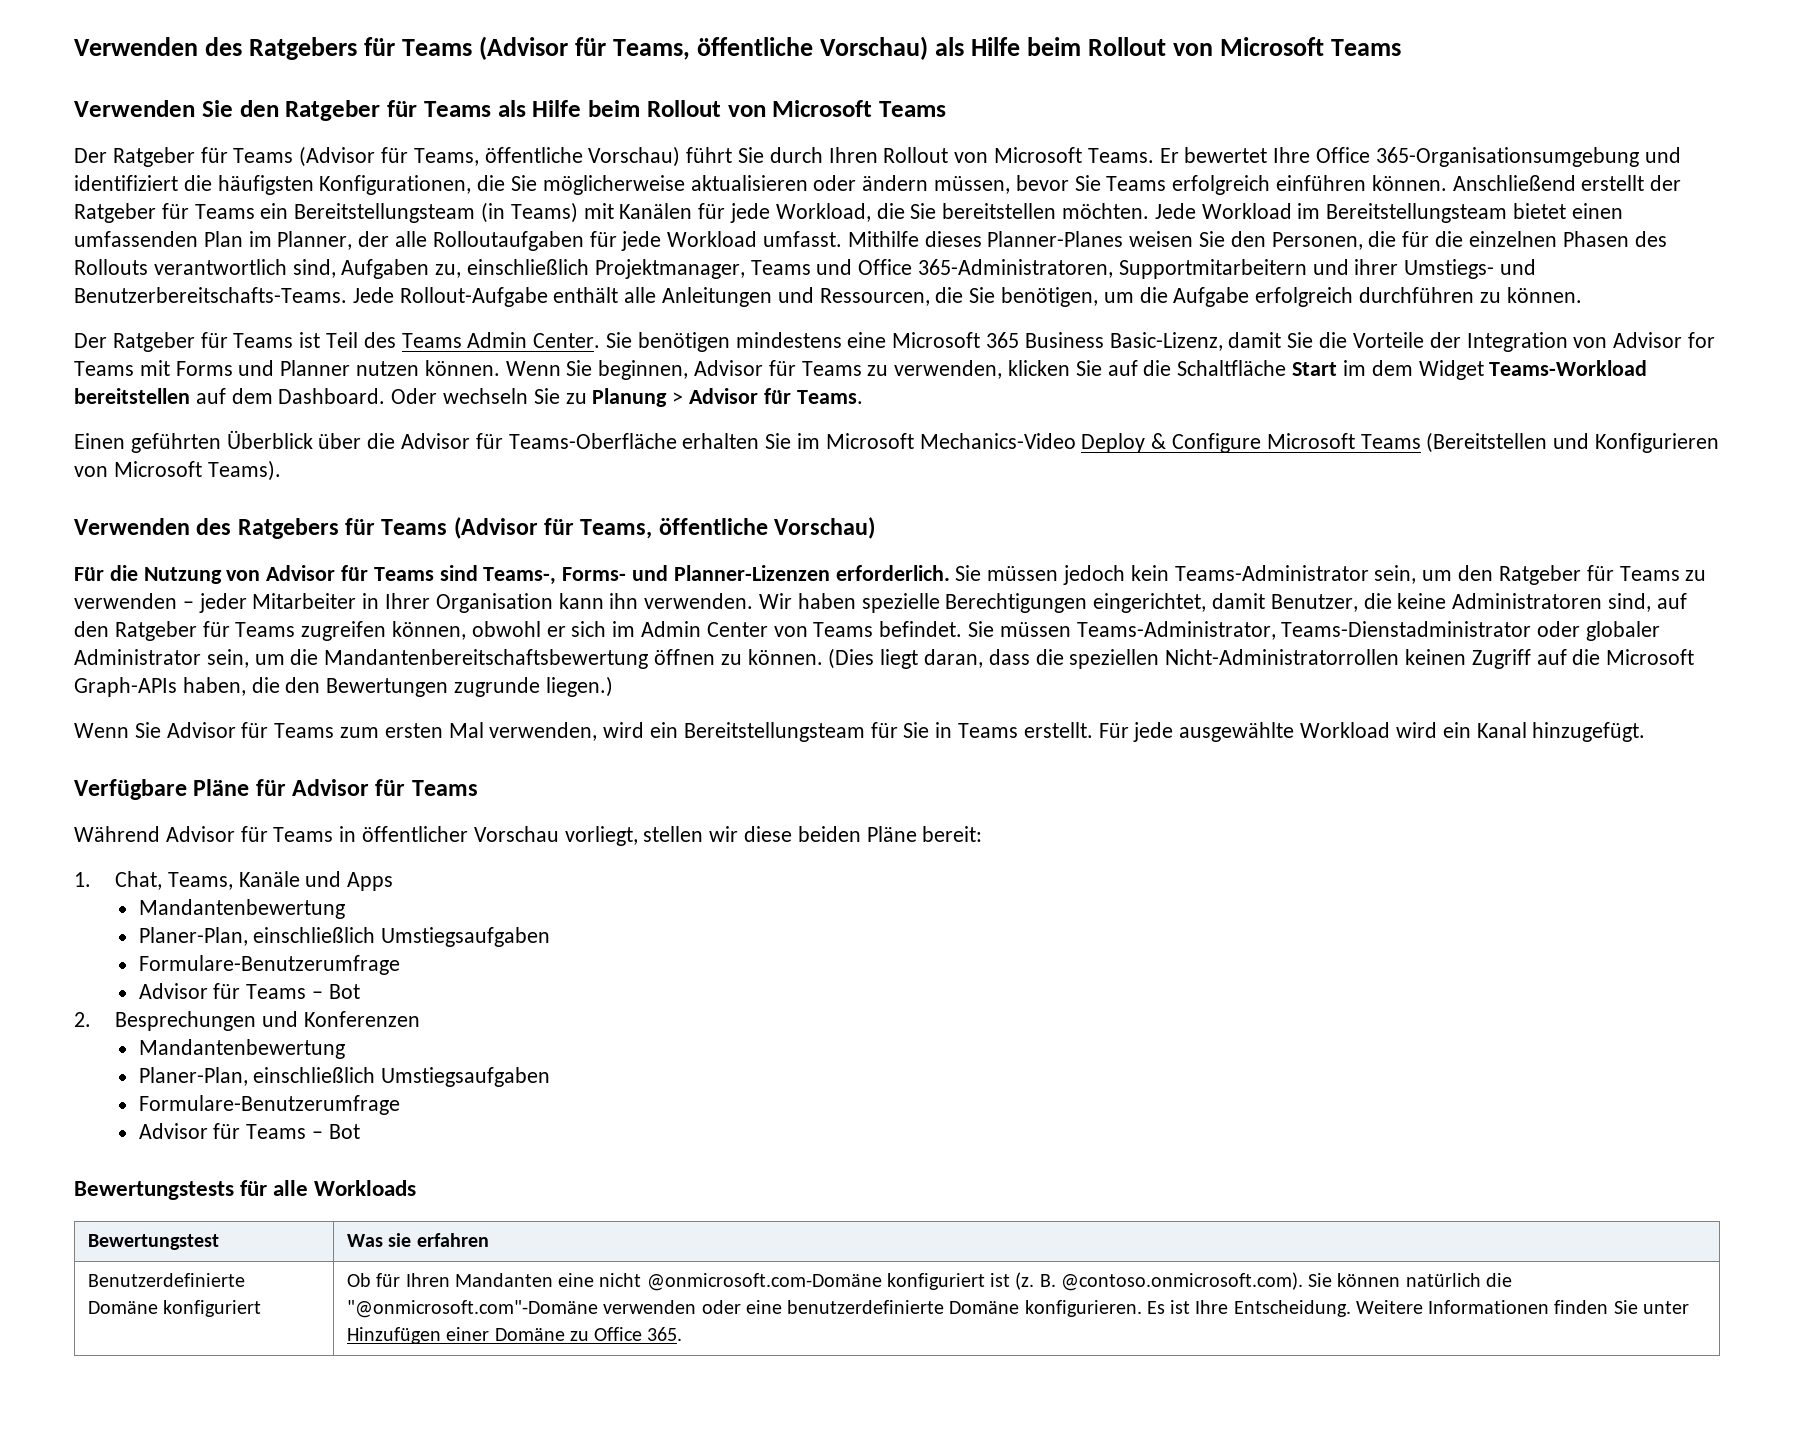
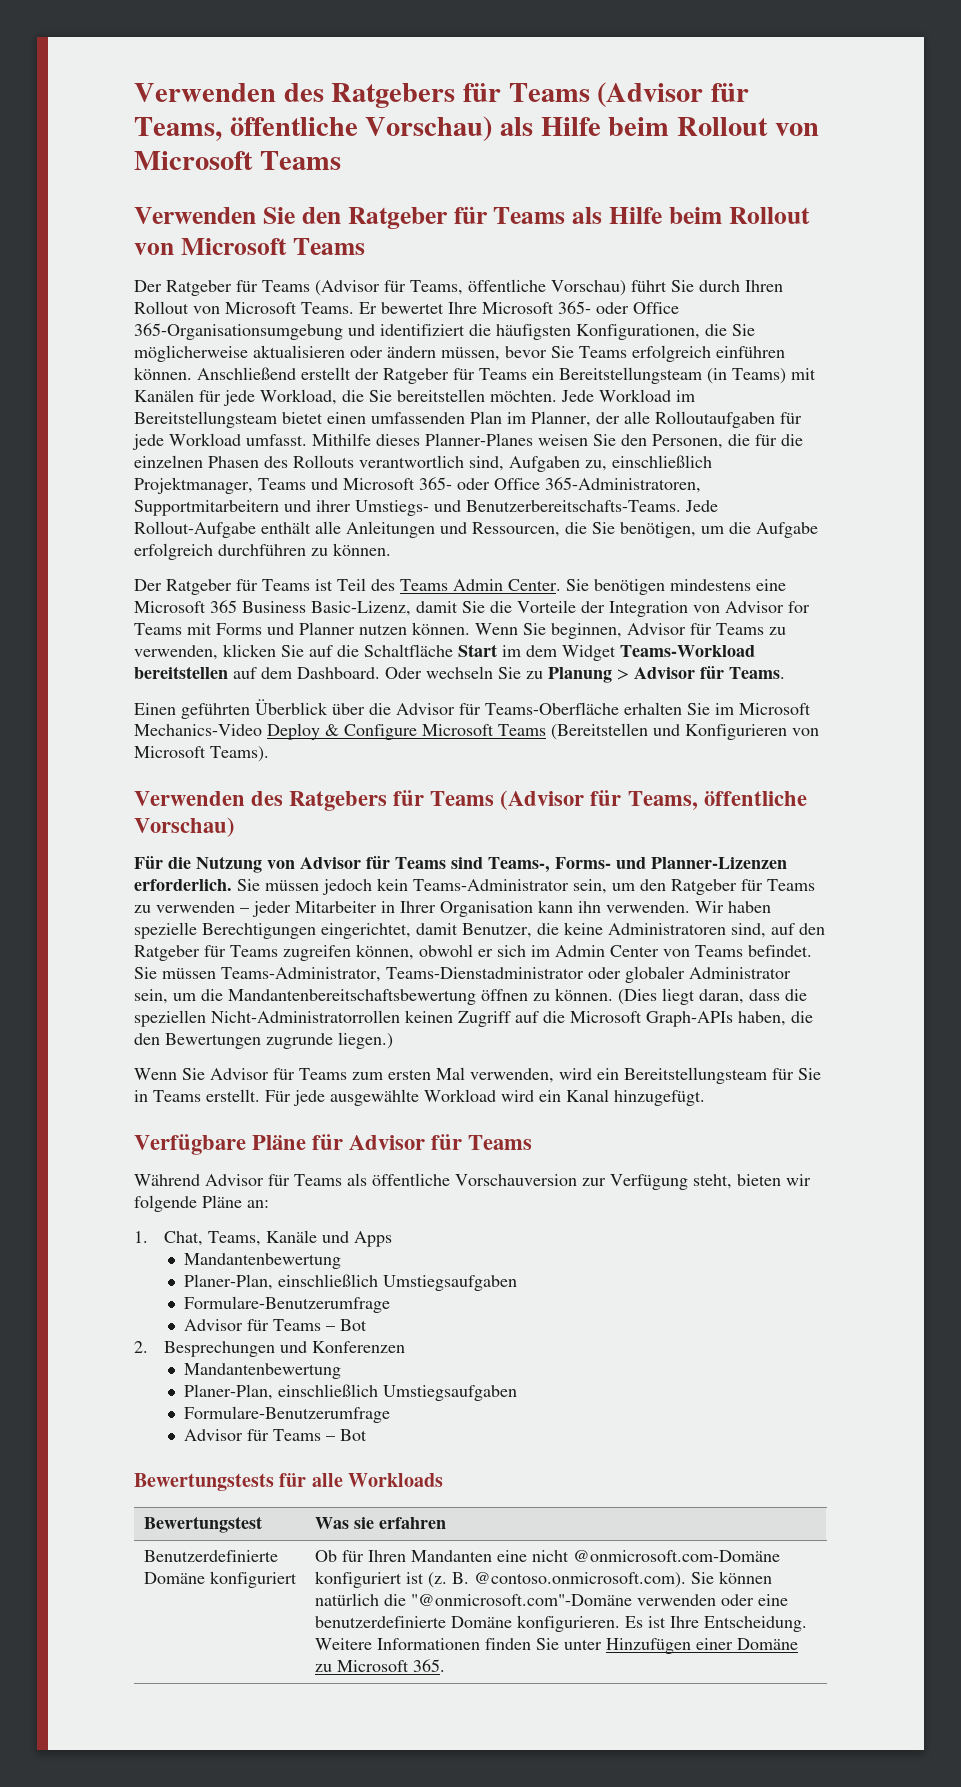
- Er bewertet Ihre Office 365-Organisationsumgebung und identifiziert die häufigsten Konfigurationen, die Sie möglicherweise aktualisieren oder ändern müssen, bevor Sie Teams erfolgreich einführen können.
+ Er bewertet Ihre Microsoft 365- oder Office 365-Organisationsumgebung und identifiziert die häufigsten Konfigurationen, die Sie möglicherweise aktualisieren oder ändern müssen, bevor Sie Teams erfolgreich einführen können.
- Mithilfe dieses Planner-Planes weisen Sie den Personen, die für die einzelnen Phasen des Rollouts verantwortlich sind, Aufgaben zu, einschließlich Projektmanager, Teams und Office 365-Administratoren, Supportmitarbeitern und ihrer Umstiegs- und Benutzerbereitschafts-Teams.
+ Mithilfe dieses Planner-Planes weisen Sie den Personen, die für die einzelnen Phasen des Rollouts verantwortlich sind, Aufgaben zu, einschließlich Projektmanager, Teams und Microsoft 365- oder Office 365-Administratoren, Supportmitarbeitern und ihrer Umstiegs- und Benutzerbereitschafts-Teams.
- Während Advisor für Teams in öffentlicher Vorschau vorliegt, stellen wir diese beiden Pläne bereit:
+ Während Advisor für Teams als öffentliche Vorschauversion zur Verfügung steht, bieten wir folgende Pläne an:
- Weitere Informationen finden Sie unter Hinzufügen einer Domäne zu Office 365.
+ Weitere Informationen finden Sie unter Hinzufügen einer Domäne zu Microsoft 365.

